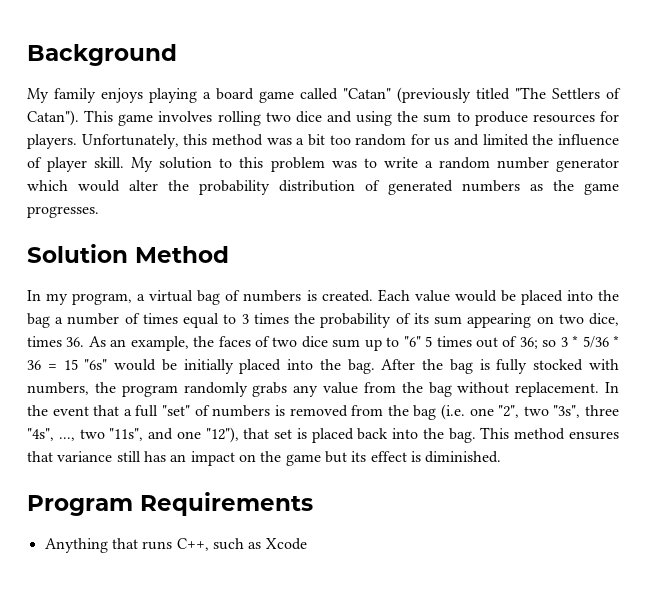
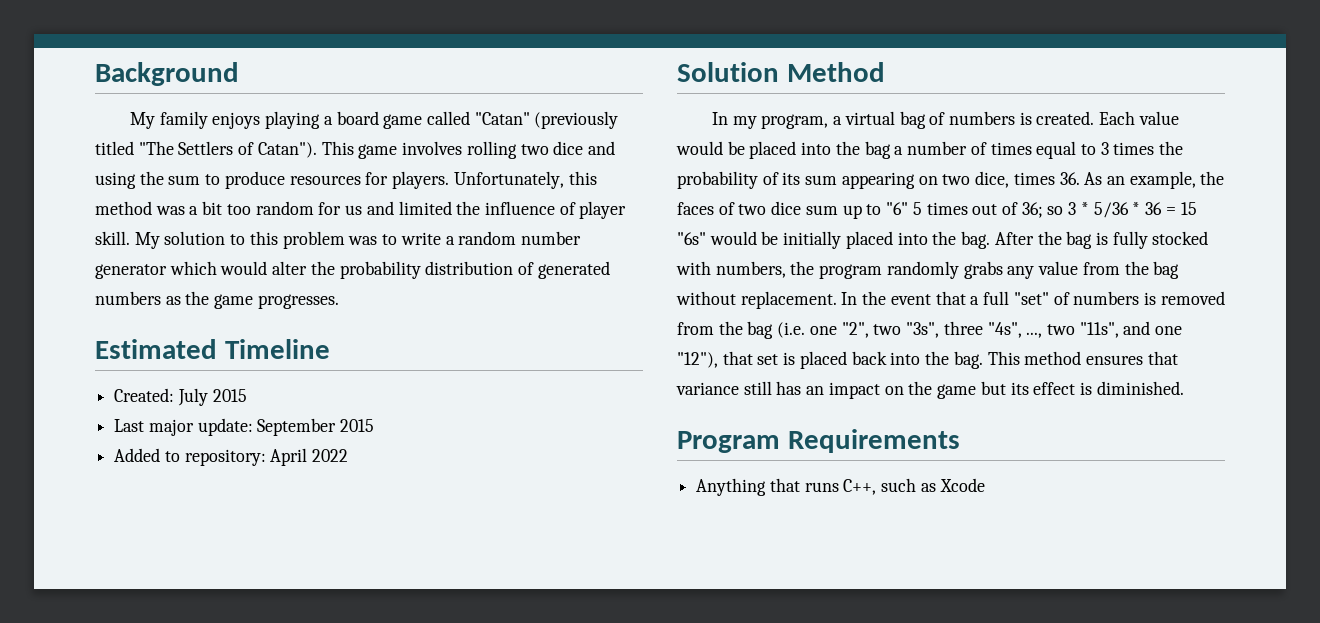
+ Estimated Timeline
+ Created: July 2015
+ Last major update: September 2015
+ Added to repository: April 2022

